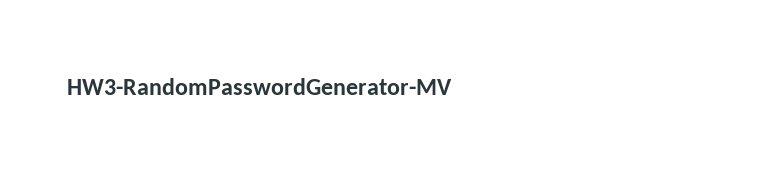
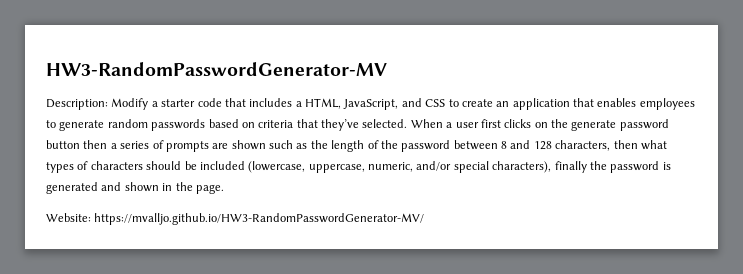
+ Description: Modify a starter code that includes a HTML, JavaScript, and CSS to create an application that enables employees to generate random passwords based on criteria that they’ve selected. When a user first clicks on the generate password button then a series of prompts are shown such as the length of the password between 8 and 128 characters, then what types of characters should be included (lowercase, uppercase, numeric, and/or special characters), finally the password is generated and shown in the page.
+ Website: https://mvalljo.github.io/HW3-RandomPasswordGenerator-MV/

